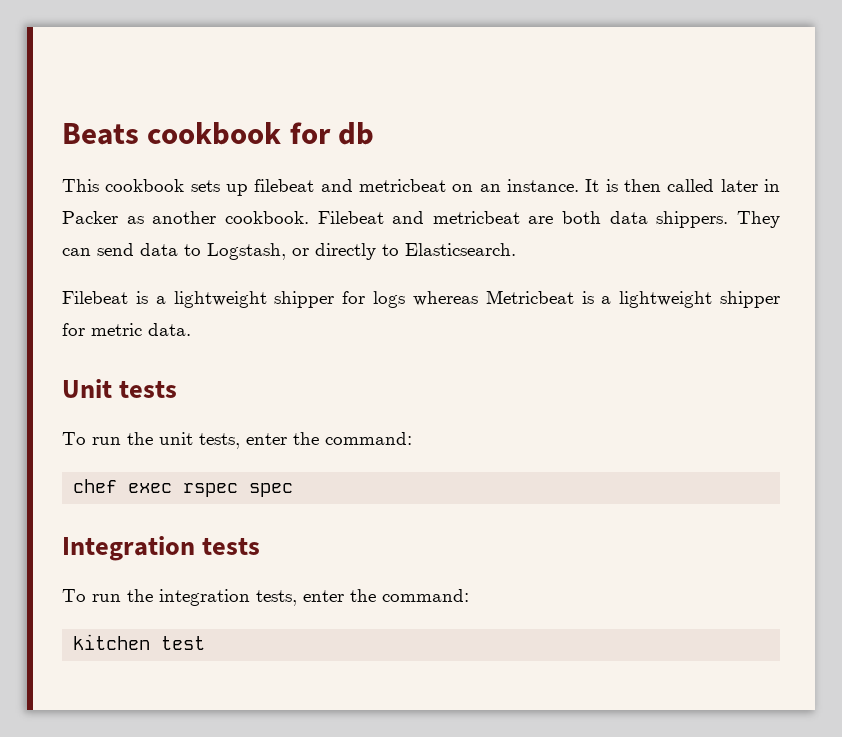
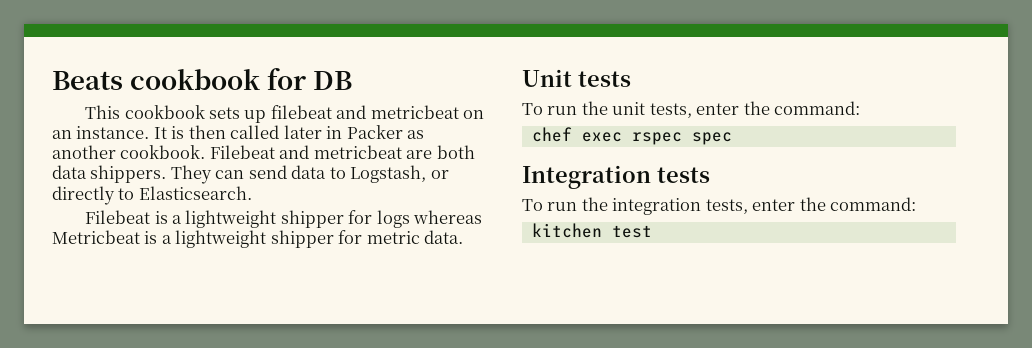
- Beats cookbook for db
+ Beats cookbook for DB

